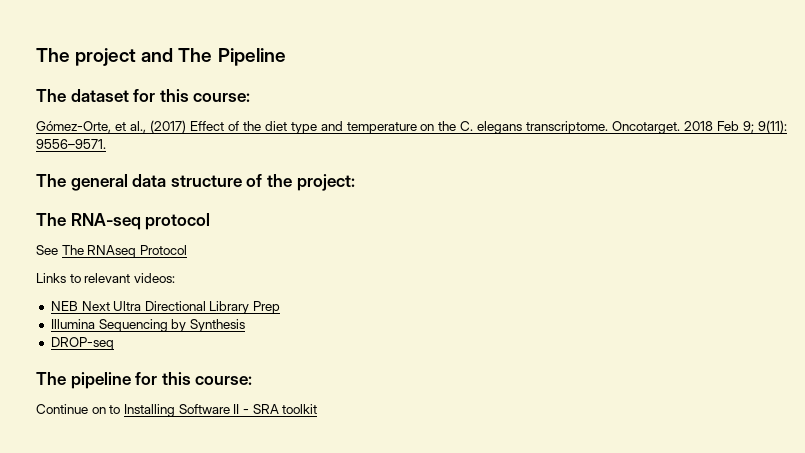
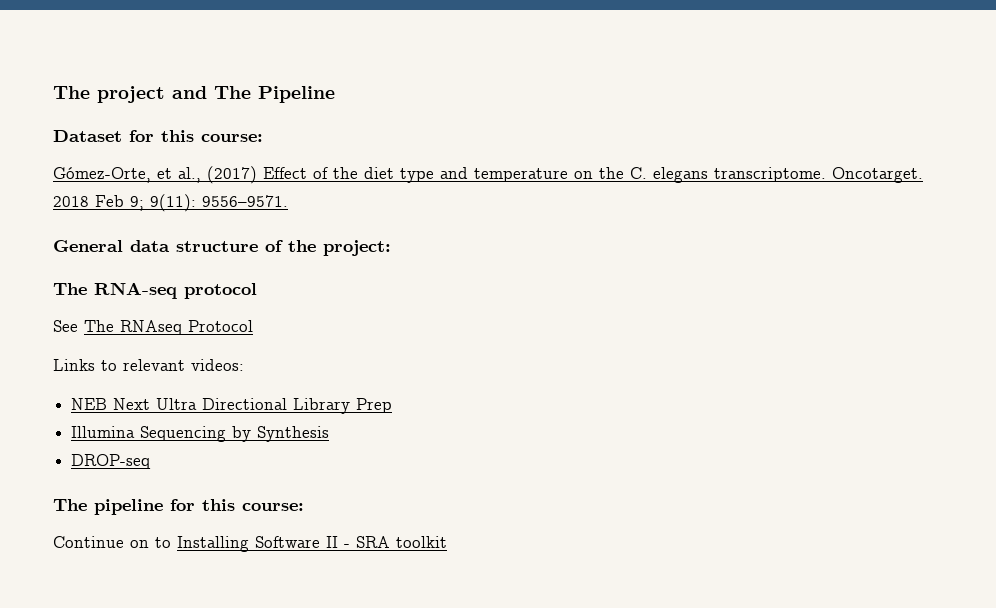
- The dataset for this course:
+ Dataset for this course:
- The general data structure of the project:
+ General data structure of the project:

